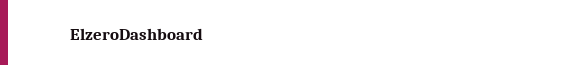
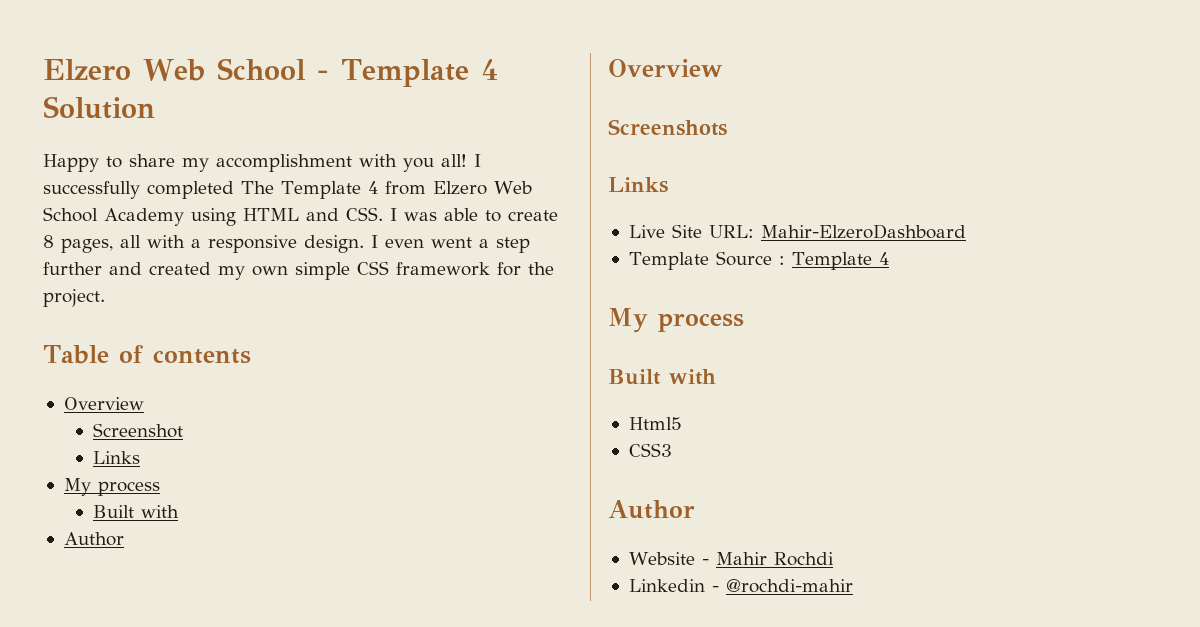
- ElzeroDashboard
+ Elzero Web School - Template 4 Solution
+ Happy to share my accomplishment with you all! I successfully completed The Template 4 from Elzero Web School Academy using HTML and CSS. I was able to create 8 pages, all with a responsive design. I even went a step further and created my own simple CSS framework for the project.
+ Table of contents
+ Overview
+ Screenshot
+ Links
+ My process
+ Built with
+ Author
+ Overview
+ Screenshots
+ Links
+ Live Site URL: Mahir-ElzeroDashboard
+ Template Source : Template 4
+ My process
+ Built with
+ Html5
+ CSS3
+ Author
+ Website - Mahir Rochdi
+ Linkedin - @rochdi-mahir

